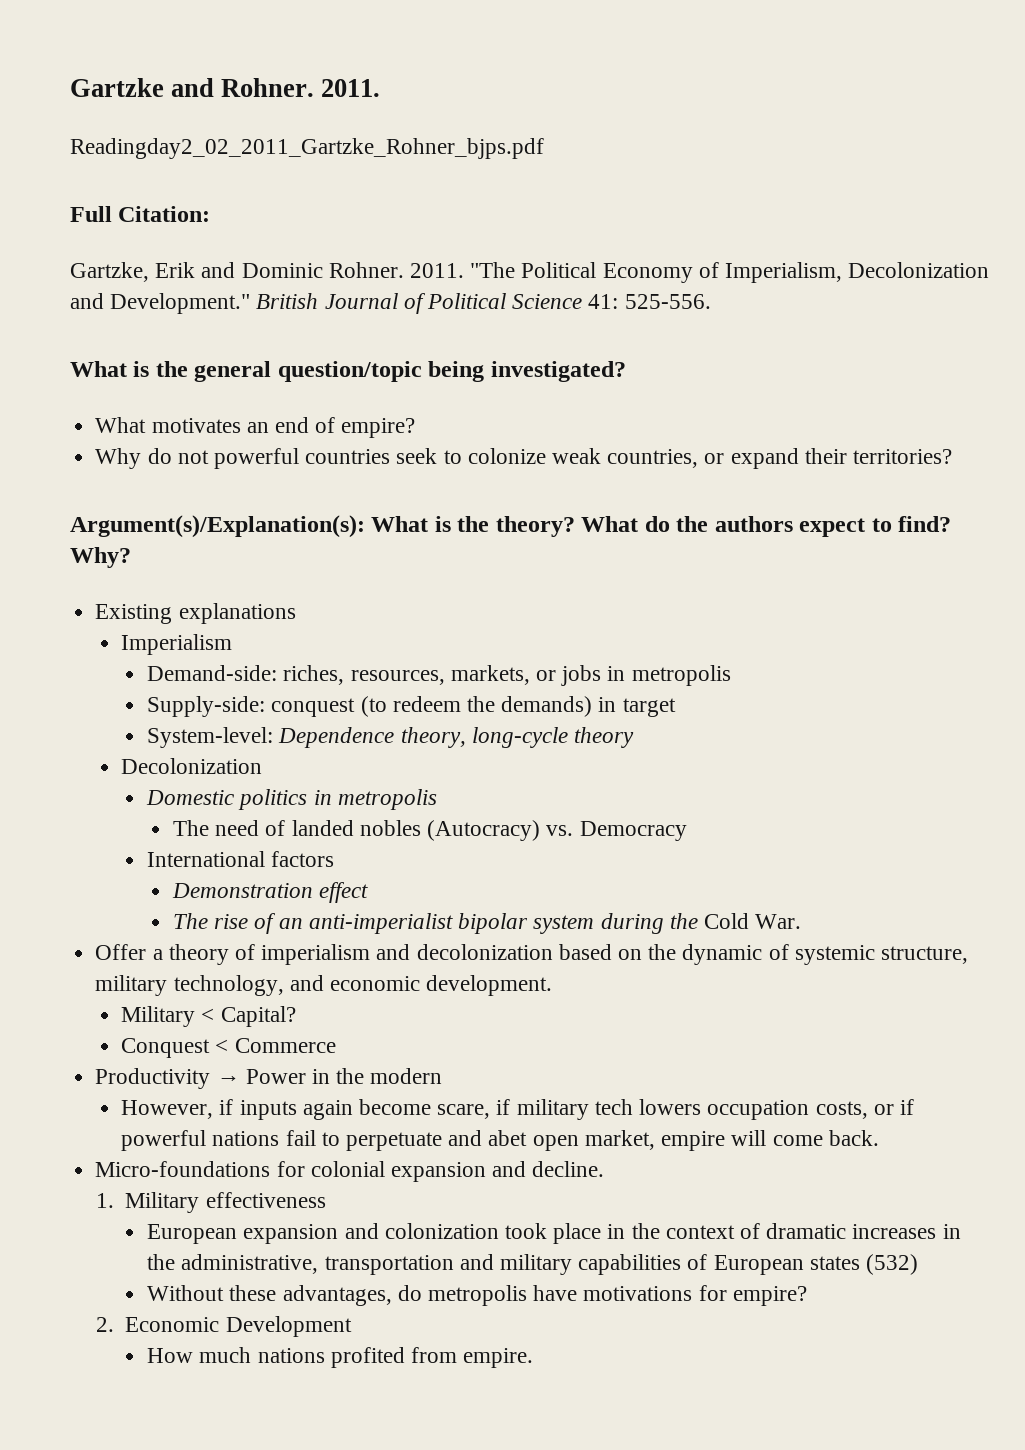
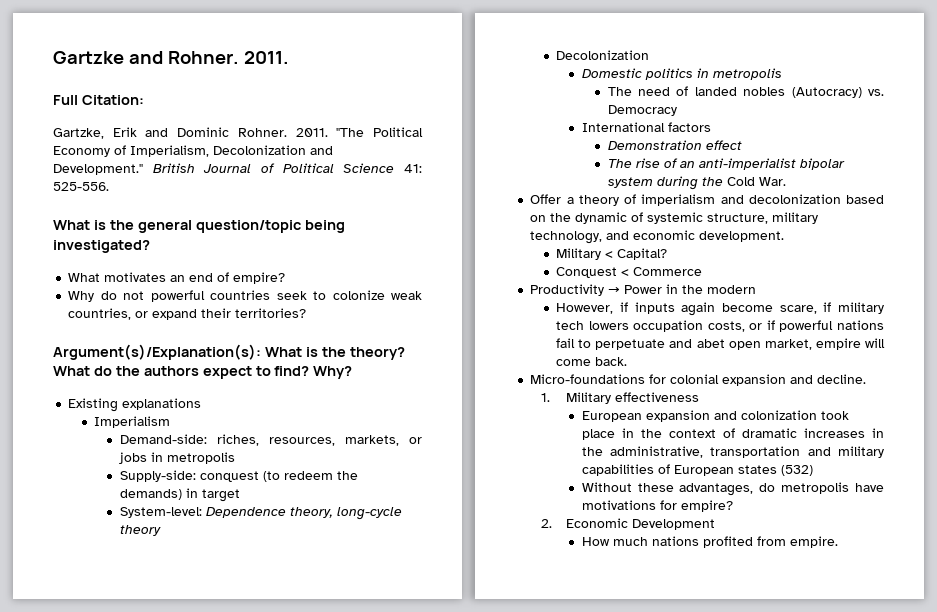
- Readingday2_02_2011_Gartzke_Rohner_bjps.pdf

